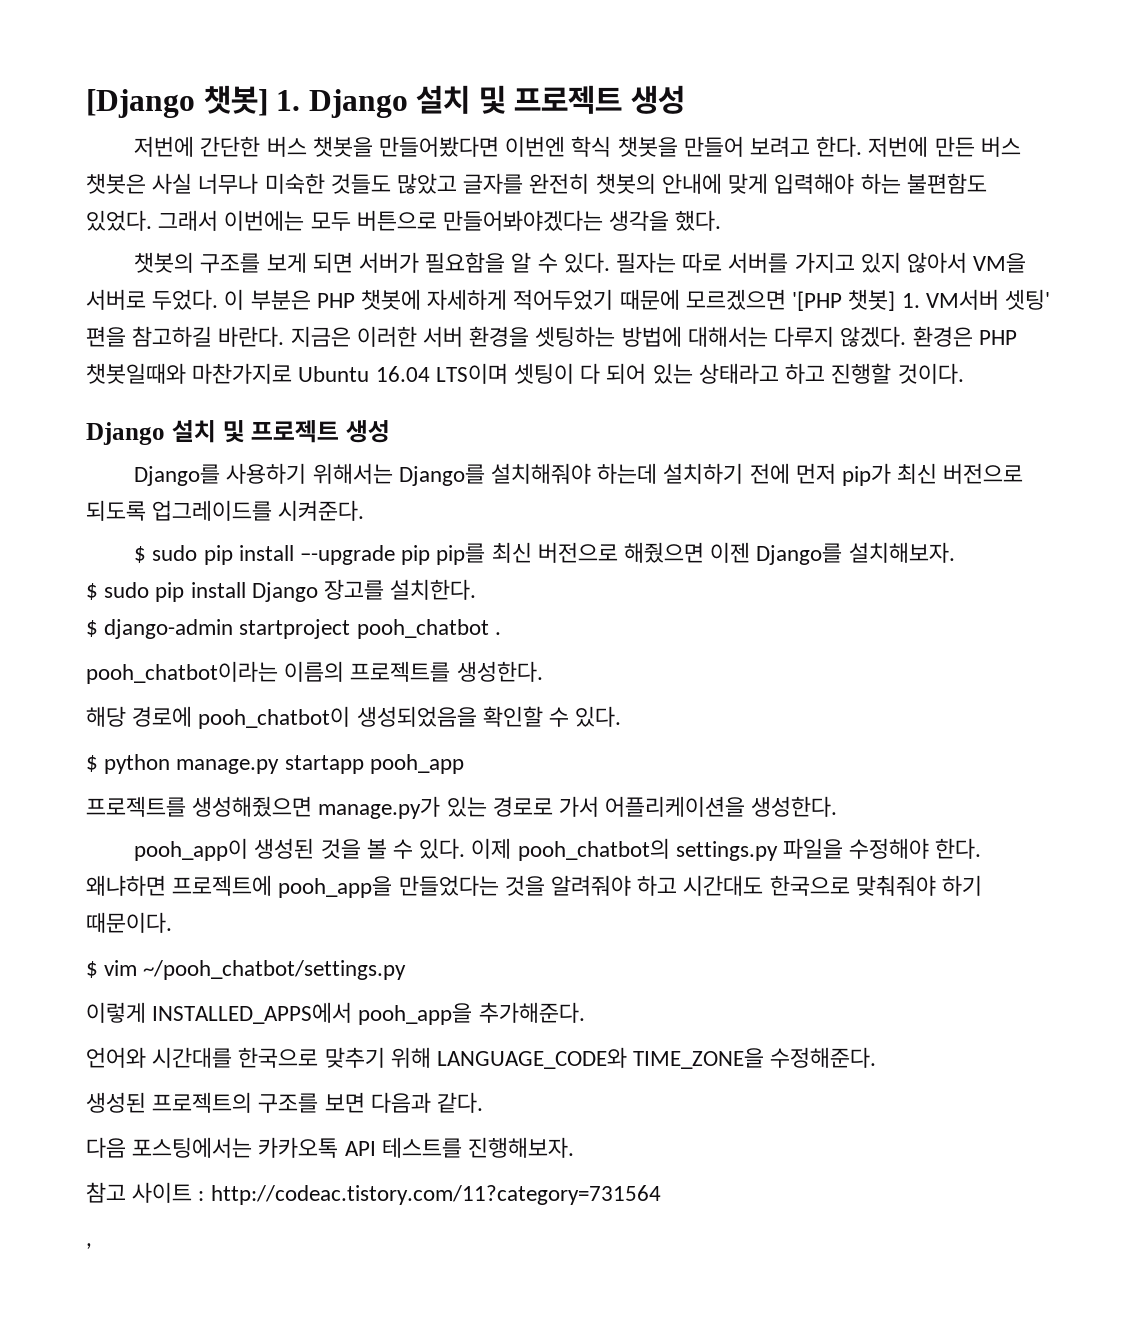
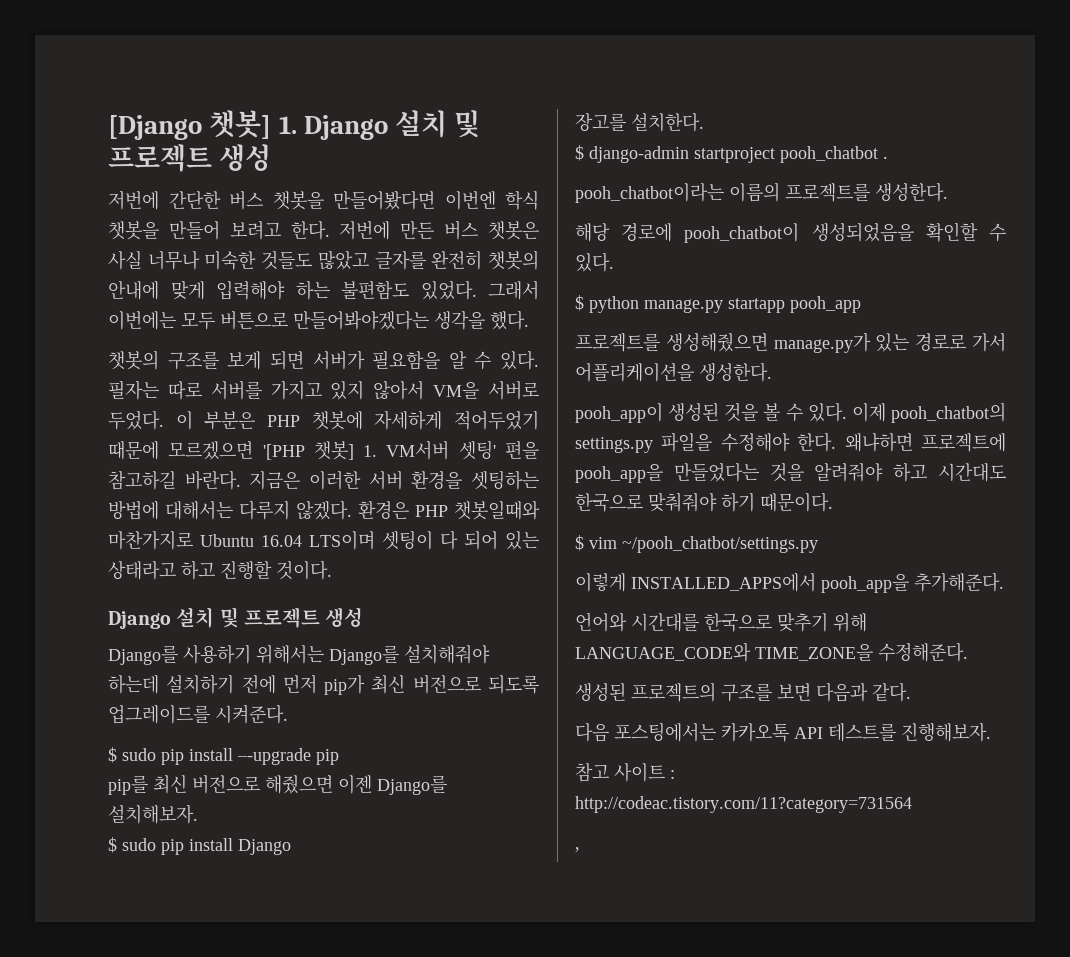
- $ sudo pip install –-upgrade pip pip를 최신 버전으로 해줬으면 이젠 Django를 설치해보자.
+ $ sudo pip install –-upgrade pip
+ pip를 최신 버전으로 해줬으면 이젠 Django를 설치해보자.
- $ sudo pip install Django 장고를 설치한다.
+ $ sudo pip install Django
+ 장고를 설치한다.

